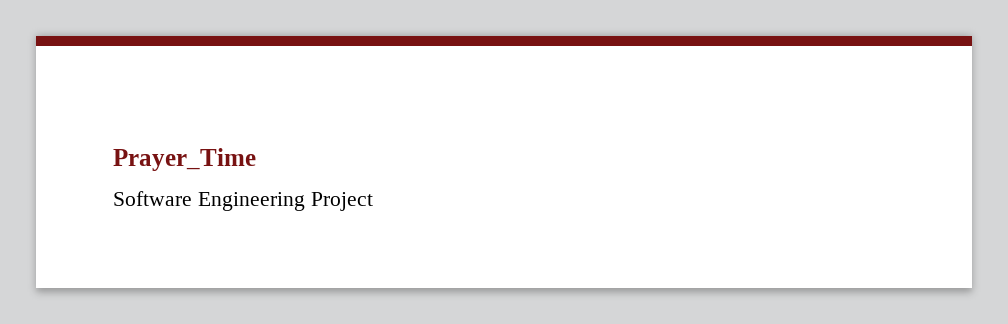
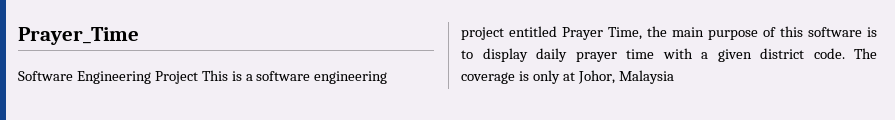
- Software Engineering Project
+ Software Engineering Project This is a software engineering project entitled Prayer Time, the main purpose of this software is to display daily prayer time with a given district code. The coverage is only at Johor, Malaysia

